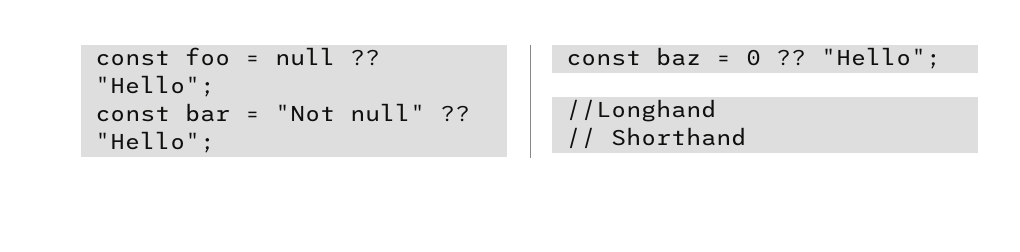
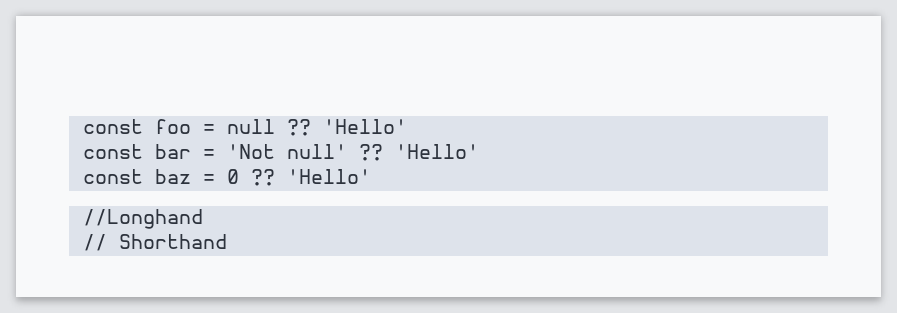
- const foo = null ?? "Hello";
+ const foo = null ?? 'Hello'
- const bar = "Not null" ?? "Hello";
+ const bar = 'Not null' ?? 'Hello'
- const baz = 0 ?? "Hello";
+ const baz = 0 ?? 'Hello'

